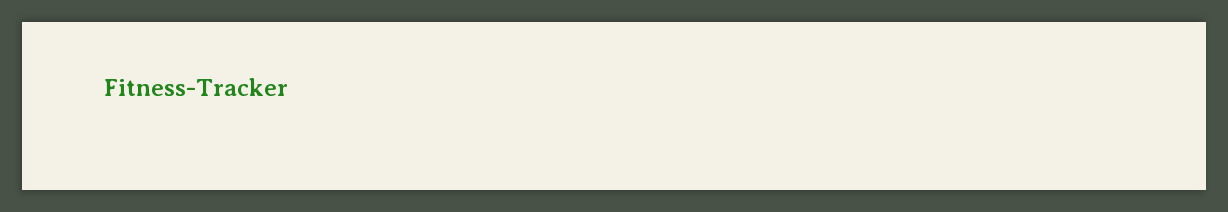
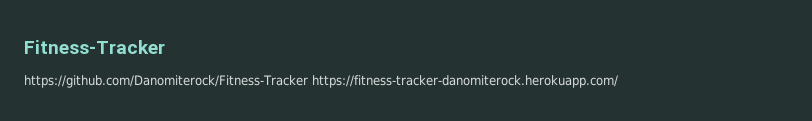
+ https://github.com/Danomiterock/Fitness-Tracker https://fitness-tracker-danomiterock.herokuapp.com/

